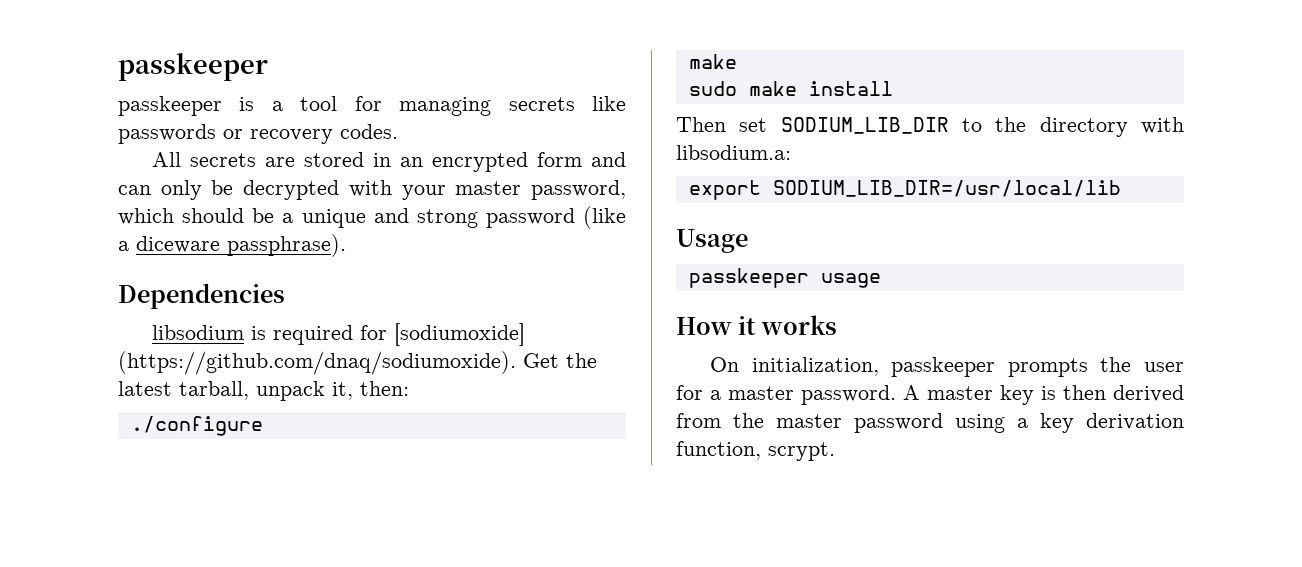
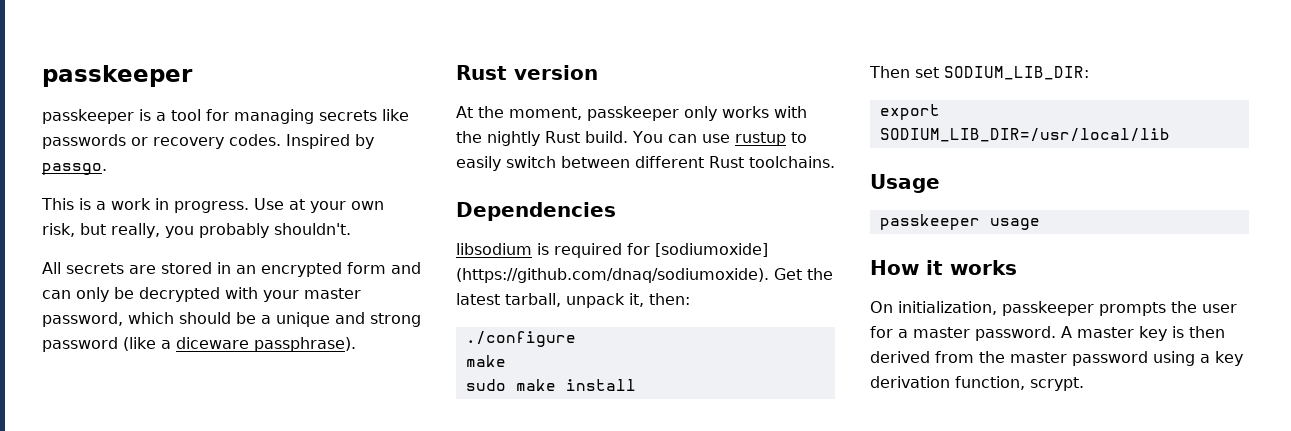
+ Inspired by passgo.
+ This is a work in progress. Use at your own risk, but really, you probably shouldn't.
+ Rust version
+ At the moment, passkeeper only works with the nightly Rust build. You can use rustup to easily switch between different Rust toolchains.
- Then set SODIUM_LIB_DIR to the directory with libsodium.a:
+ Then set SODIUM_LIB_DIR:

